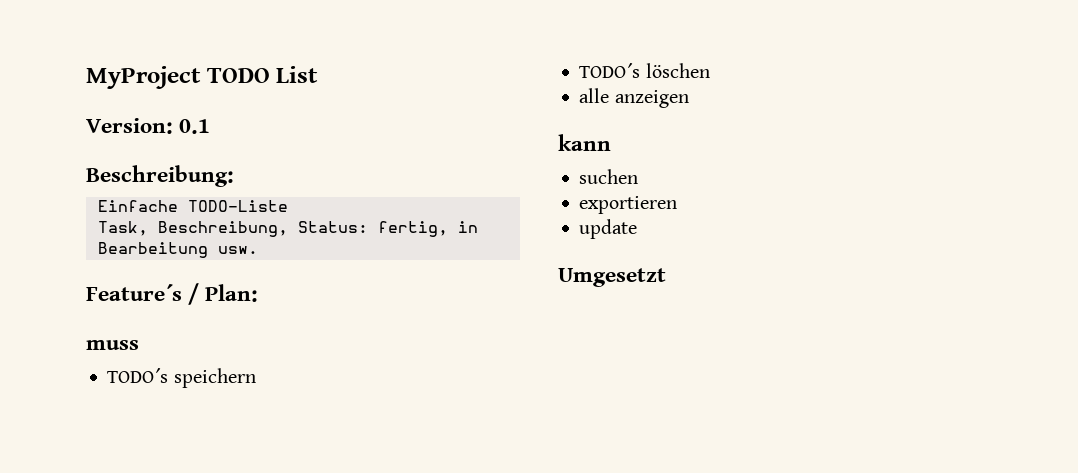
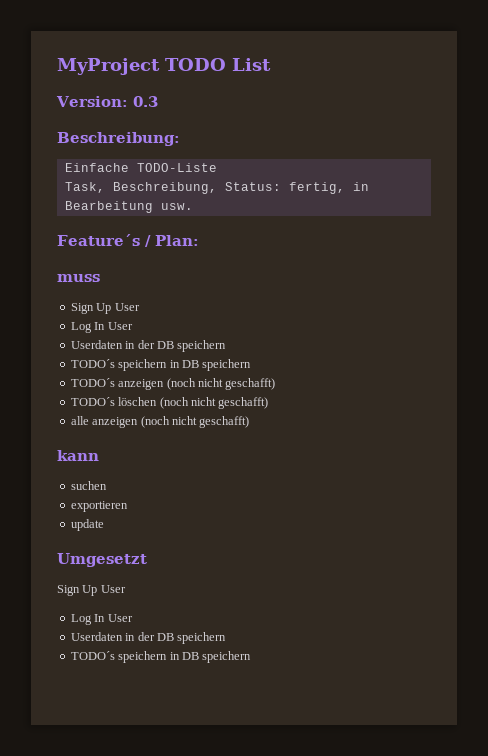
- Version: 0.1
+ Version: 0.3
  muss
- TODO´s speichern
+ Sign Up User
+ Log In User
+ Userdaten in der DB speichern
+ TODO´s speichern in DB speichern
+ TODO´s anzeigen (noch nicht geschafft)
- TODO´s löschen
+ TODO´s löschen (noch nicht geschafft)
- alle anzeigen
+ alle anzeigen (noch nicht geschafft)
  Umgesetzt
+ Sign Up User
+ Log In User
+ Userdaten in der DB speichern
+ TODO´s speichern in DB speichern

